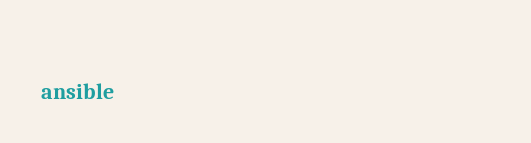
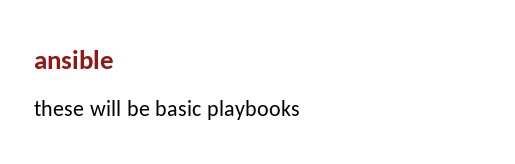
+ these will be basic playbooks

